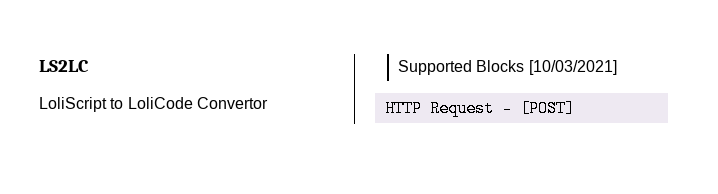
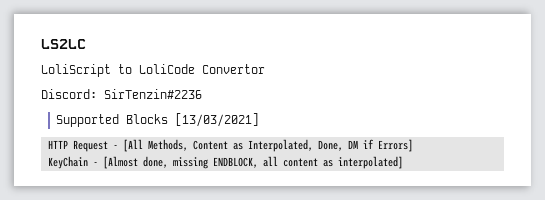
+ Discord: SirTenzin#2236
- Supported Blocks [10/03/2021]
+ Supported Blocks [13/03/2021]
- HTTP Request - [POST]
+ HTTP Request - [All Methods, Content as Interpolated, Done, DM if Errors]
+ KeyChain - [Almost done, missing ENDBLOCK, all content as interpolated]

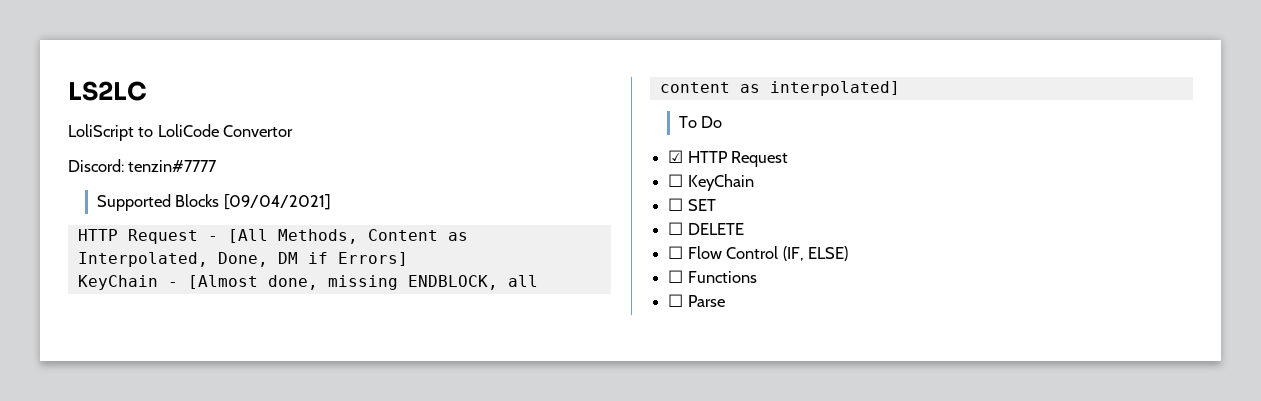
- Discord: SirTenzin#2236
+ Discord: tenzin#7777
- Supported Blocks [13/03/2021]
+ Supported Blocks [09/04/2021]
+ To Do
+ ☑ HTTP Request
+ ☐ KeyChain
+ ☐ SET
+ ☐ DELETE
+ ☐ Flow Control (IF, ELSE)
+ ☐ Functions
+ ☐ Parse

